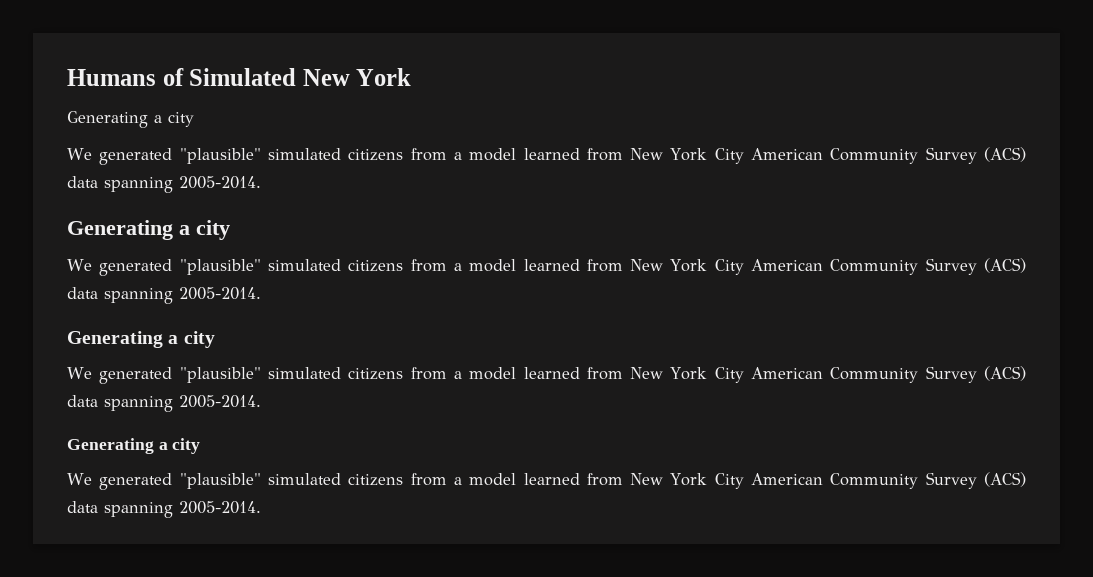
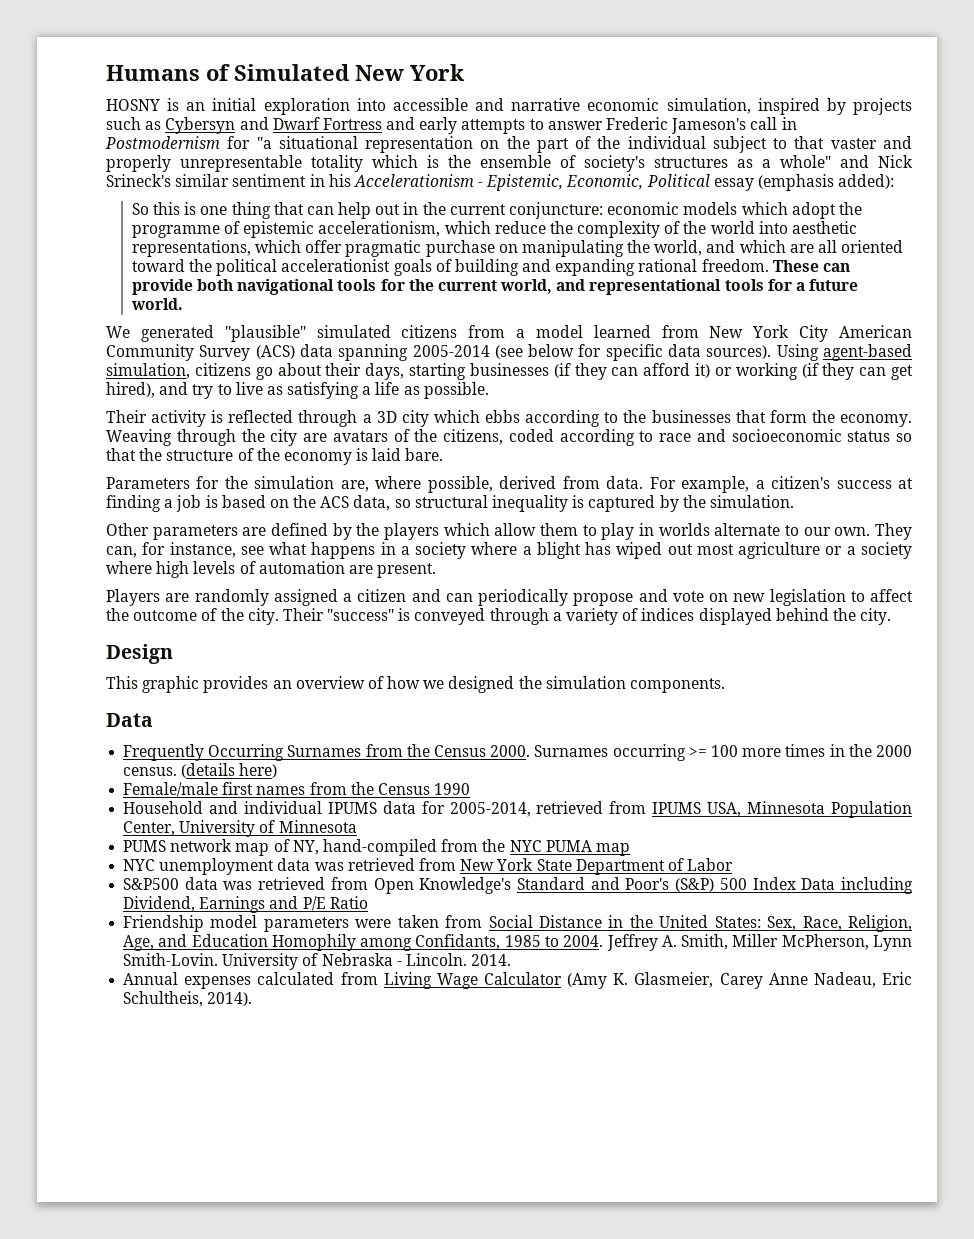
  Humans of Simulated New York
- Generating a city
- We generated "plausible" simulated citizens from a model learned from New York City American Community Survey (ACS) data spanning 2005-2014.
- Generating a city
- We generated "plausible" simulated citizens from a model learned from New York City American Community Survey (ACS) data spanning 2005-2014.
- Generating a city
- We generated "plausible" simulated citizens from a model learned from New York City American Community Survey (ACS) data spanning 2005-2014.
- Generating a city
- We generated "plausible" simulated citizens from a model learned from New York City American Community Survey (ACS) data spanning 2005-2014.
+ HOSNY is an initial exploration into accessible and narrative economic simulation, inspired by projects such as Cybersyn and Dwarf Fortress and early attempts to answer Frederic Jameson's call in Postmodernism for "a situational representation on the part of the individual subject to that vaster and properly unrepresentable totality which is the ensemble of society's structures as a whole" and Nick Srineck's similar sentiment in his Accelerationism - Epistemic, Economic, Political essay (emphasis added):
+ So this is one thing that can help out in the current conjuncture: economic models which adopt the programme of epistemic accelerationism, which reduce the complexity of the world into aesthetic representations, which offer pragmatic purchase on manipulating the world, and which are all oriented toward the political accelerationist goals of building and expanding rational freedom. These can provide both navigational tools for the current world, and representational tools for a future world.
+ We generated "plausible" simulated citizens from a model learned from New York City American Community Survey (ACS) data spanning 2005-2014 (see below for specific data sources). Using agent-based simulation, citizens go about their days, starting businesses (if they can afford it) or working (if they can get hired), and try to live as satisfying a life as possible.
+ Their activity is reflected through a 3D city which ebbs according to the businesses that form the economy. Weaving through the city are avatars of the citizens, coded according to race and socioeconomic status so that the structure of the economy is laid bare.
+ Parameters for the simulation are, where possible, derived from data. For example, a citizen's success at finding a job is based on the ACS data, so structural inequality is captured by the simulation.
+ Other parameters are defined by the players which allow them to play in worlds alternate to our own. They can, for instance, see what happens in a society where a blight has wiped out most agriculture or a society where high levels of automation are present.
+ Players are randomly assigned a citizen and can periodically propose and vote on new legislation to affect the outcome of the city. Their "success" is conveyed through a variety of indices displayed behind the city.
+ Design
+ This graphic provides an overview of how we designed the simulation components.
+ Data
+ Frequently Occurring Surnames from the Census 2000. Surnames occurring >= 100 more times in the 2000 census. (details here)
+ Female/male first names from the Census 1990
+ Household and individual IPUMS data for 2005-2014, retrieved from IPUMS USA, Minnesota Population Center, University of Minnesota
+ PUMS network map of NY, hand-compiled from the NYC PUMA map
+ NYC unemployment data was retrieved from New York State Department of Labor
+ S&P500 data was retrieved from Open Knowledge's Standard and Poor's (S&P) 500 Index Data including Dividend, Earnings and P/E Ratio
+ Friendship model parameters were taken from Social Distance in the United States: Sex, Race, Religion, Age, and Education Homophily among Confidants, 1985 to 2004. Jeffrey A. Smith, Miller McPherson, Lynn Smith-Lovin. University of Nebraska - Lincoln. 2014.
+ Annual expenses calculated from Living Wage Calculator (Amy K. Glasmeier, Carey Anne Nadeau, Eric Schultheis, 2014).

